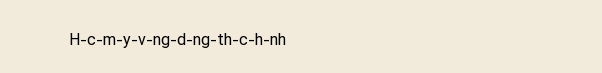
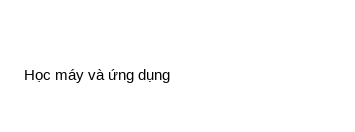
- H-c-m-y-v-ng-d-ng-th-c-h-nh
+ Học máy và ứng dụng

